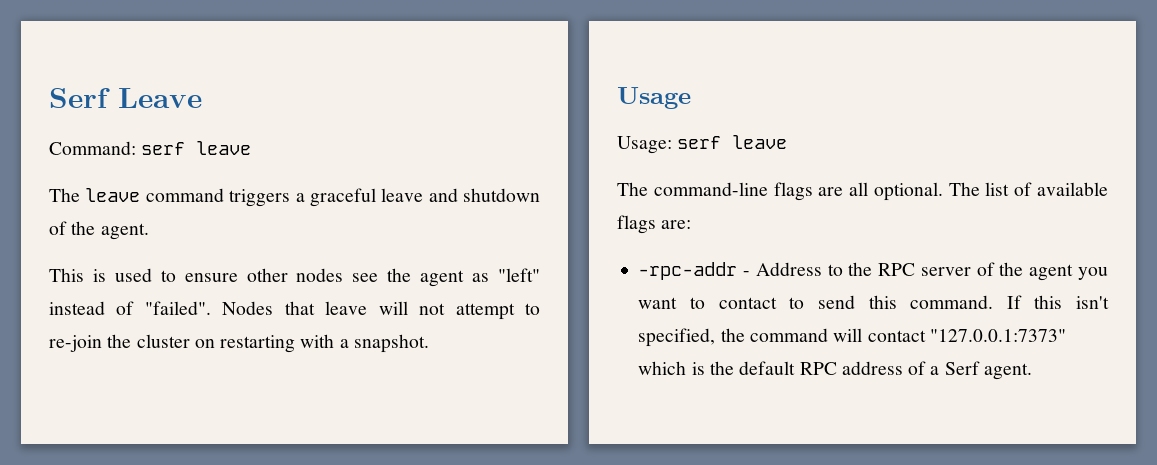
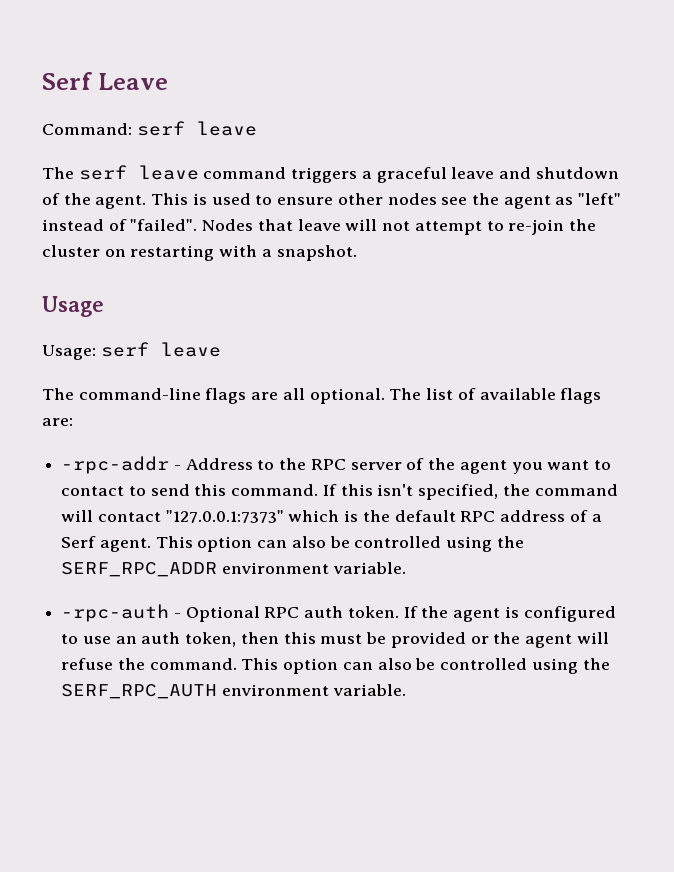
- The leave command triggers a graceful leave and shutdown of the agent.
- This is used to ensure other nodes see the agent as "left" instead of "failed".
+ The serf leave command triggers a graceful leave and shutdown of the agent. This is used to ensure other nodes see the agent as "left" instead of "failed".
+ This option can also be controlled using the SERF_RPC_ADDR environment variable.
+ -rpc-auth - Optional RPC auth token. If the agent is configured to use an auth token, then this must be provided or the agent will refuse the command. This option can also be controlled using the SERF_RPC_AUTH environment variable.

